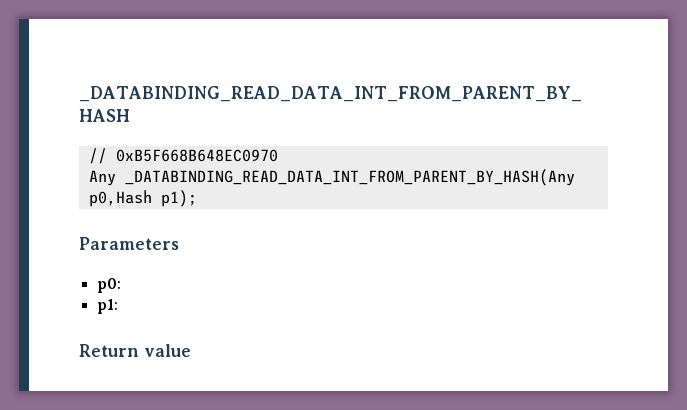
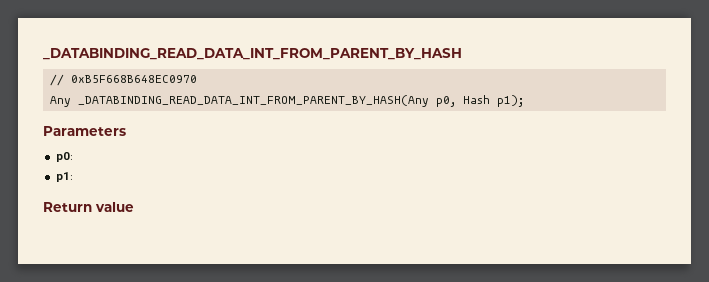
- Any _DATABINDING_READ_DATA_INT_FROM_PARENT_BY_HASH(Any p0,Hash p1);
+ Any _DATABINDING_READ_DATA_INT_FROM_PARENT_BY_HASH(Any p0, Hash p1);

